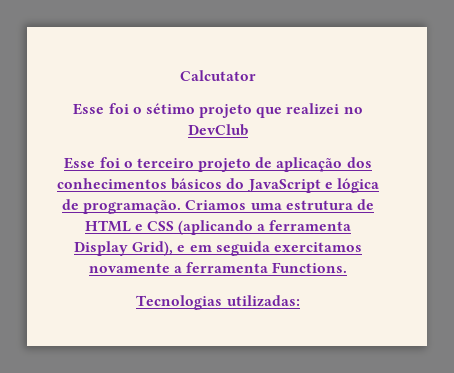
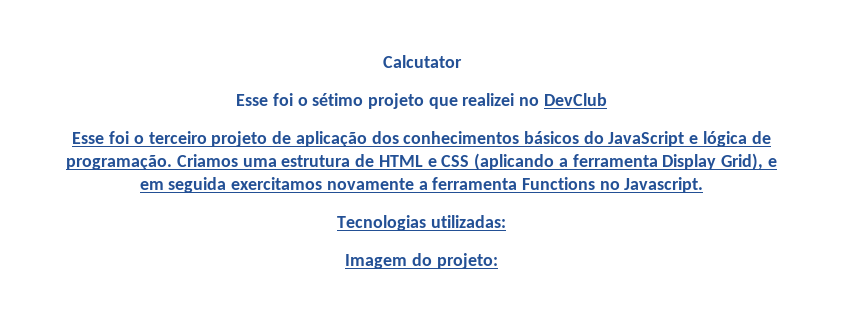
- Criamos uma estrutura de HTML e CSS (aplicando a ferramenta Display Grid), e em seguida exercitamos novamente a ferramenta Functions.
+ Criamos uma estrutura de HTML e CSS (aplicando a ferramenta Display Grid), e em seguida exercitamos novamente a ferramenta Functions no Javascript.
+ Imagem do projeto:

